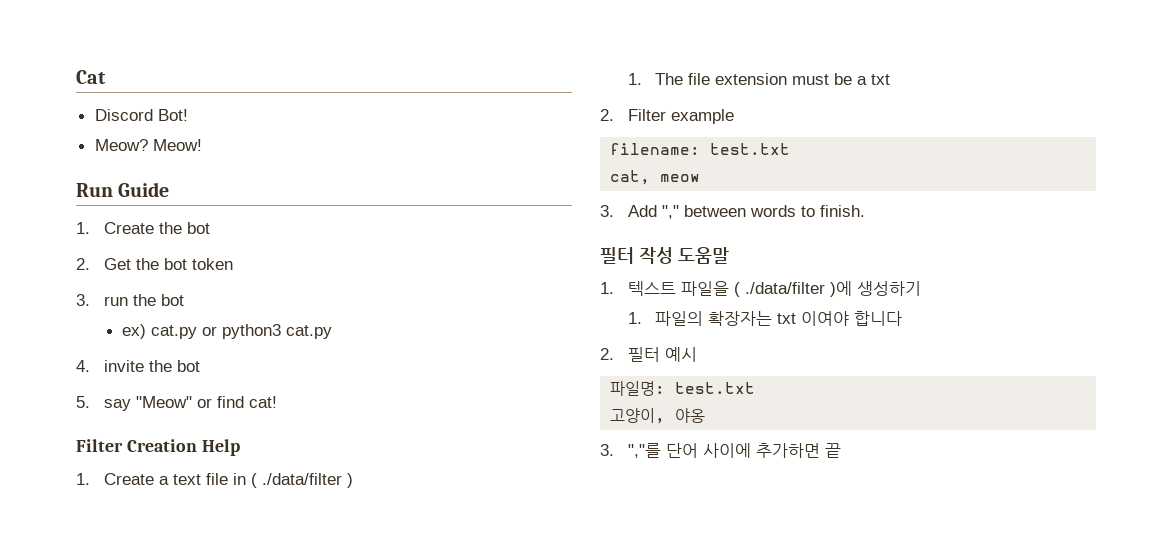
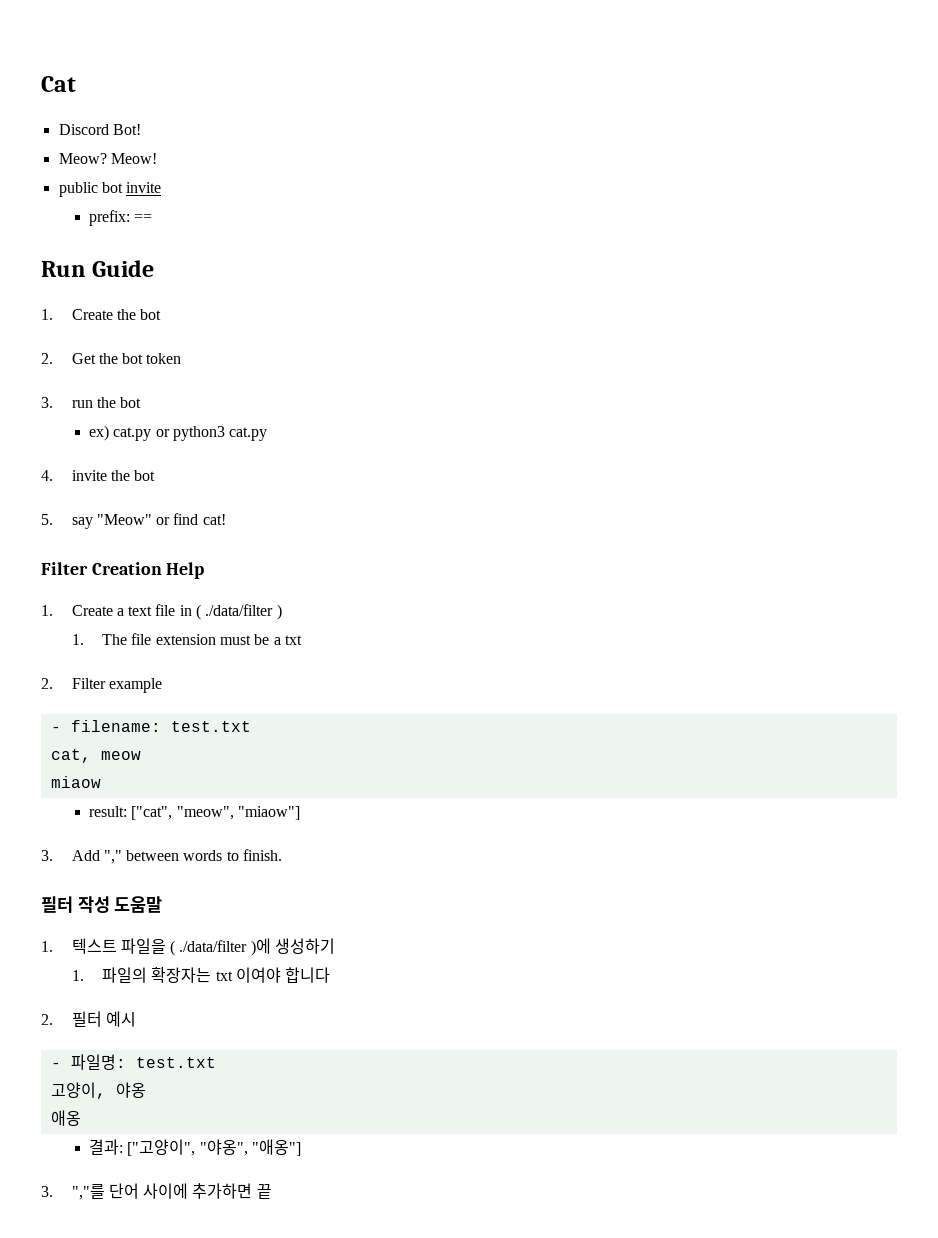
+ public bot invite
+ prefix: ==
- filename: test.txt
+ - filename: test.txt
+ miaow
+ result: ["cat", "meow", "miaow"]
- 파일명: test.txt
+ - 파일명: test.txt
+ 애옹
+ 결과: ["고양이", "야옹", "애옹"]

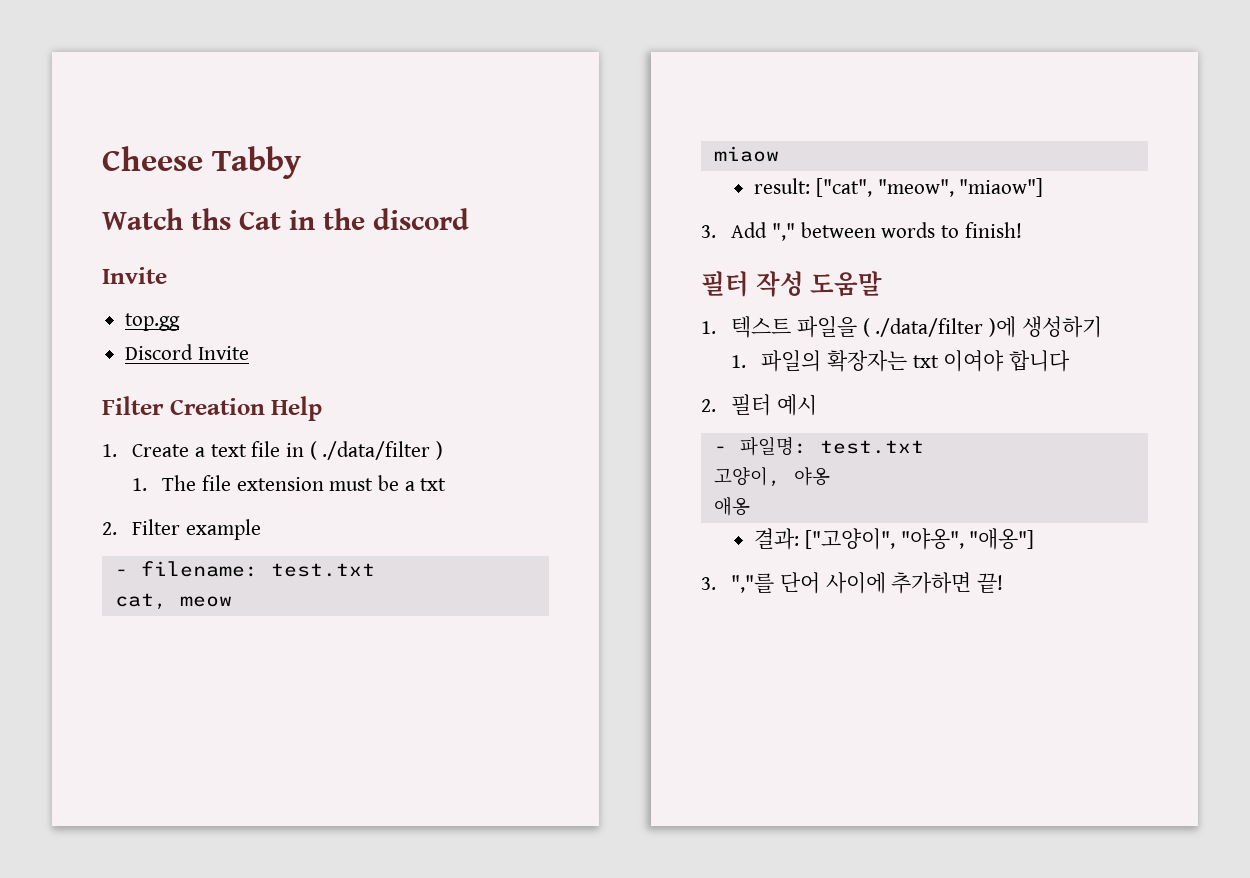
- Cat
- Discord Bot!
- Meow? Meow!
- public bot invite
- prefix: ==
- Run Guide
- 1. Create the bot
- 2. Get the bot token
- 3. run the bot
- ex) cat.py or python3 cat.py
- 4. invite the bot
- 5. say "Meow" or find cat!
+ Cheese Tabby
+ Watch ths Cat in the discord
+ Invite
+ top.gg
+ Discord Invite
- 3. Add "," between words to finish.
+ 3. Add "," between words to finish!
- 3. ","를 단어 사이에 추가하면 끝
+ 3. ","를 단어 사이에 추가하면 끝!

